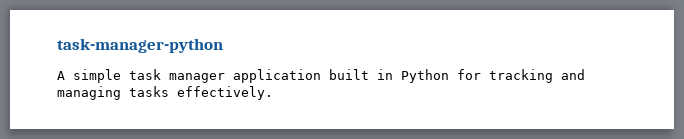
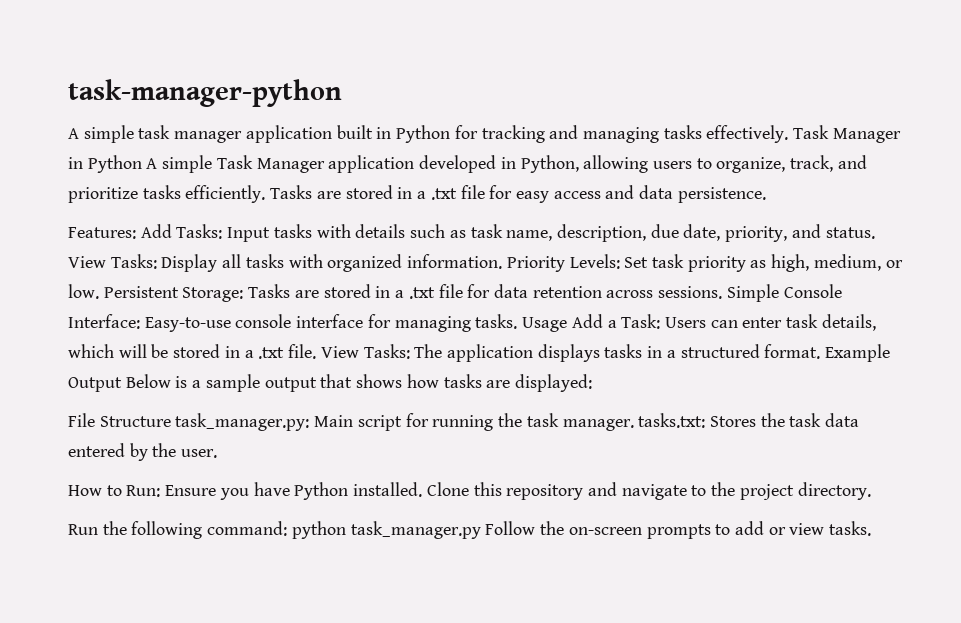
+ Task Manager in Python A simple Task Manager application developed in Python, allowing users to organize, track, and prioritize tasks efficiently. Tasks are stored in a .txt file for easy access and data persistence.
+ Features: Add Tasks: Input tasks with details such as task name, description, due date, priority, and status. View Tasks: Display all tasks with organized information. Priority Levels: Set task priority as high, medium, or low. Persistent Storage: Tasks are stored in a .txt file for data retention across sessions. Simple Console Interface: Easy-to-use console interface for managing tasks. Usage Add a Task: Users can enter task details, which will be stored in a .txt file. View Tasks: The application displays tasks in a structured format. Example Output Below is a sample output that shows how tasks are displayed:
+ File Structure task_manager.py: Main script for running the task manager. tasks.txt: Stores the task data entered by the user.
+ How to Run: Ensure you have Python installed. Clone this repository and navigate to the project directory.
+ Run the following command: python task_manager.py Follow the on-screen prompts to add or view tasks.

